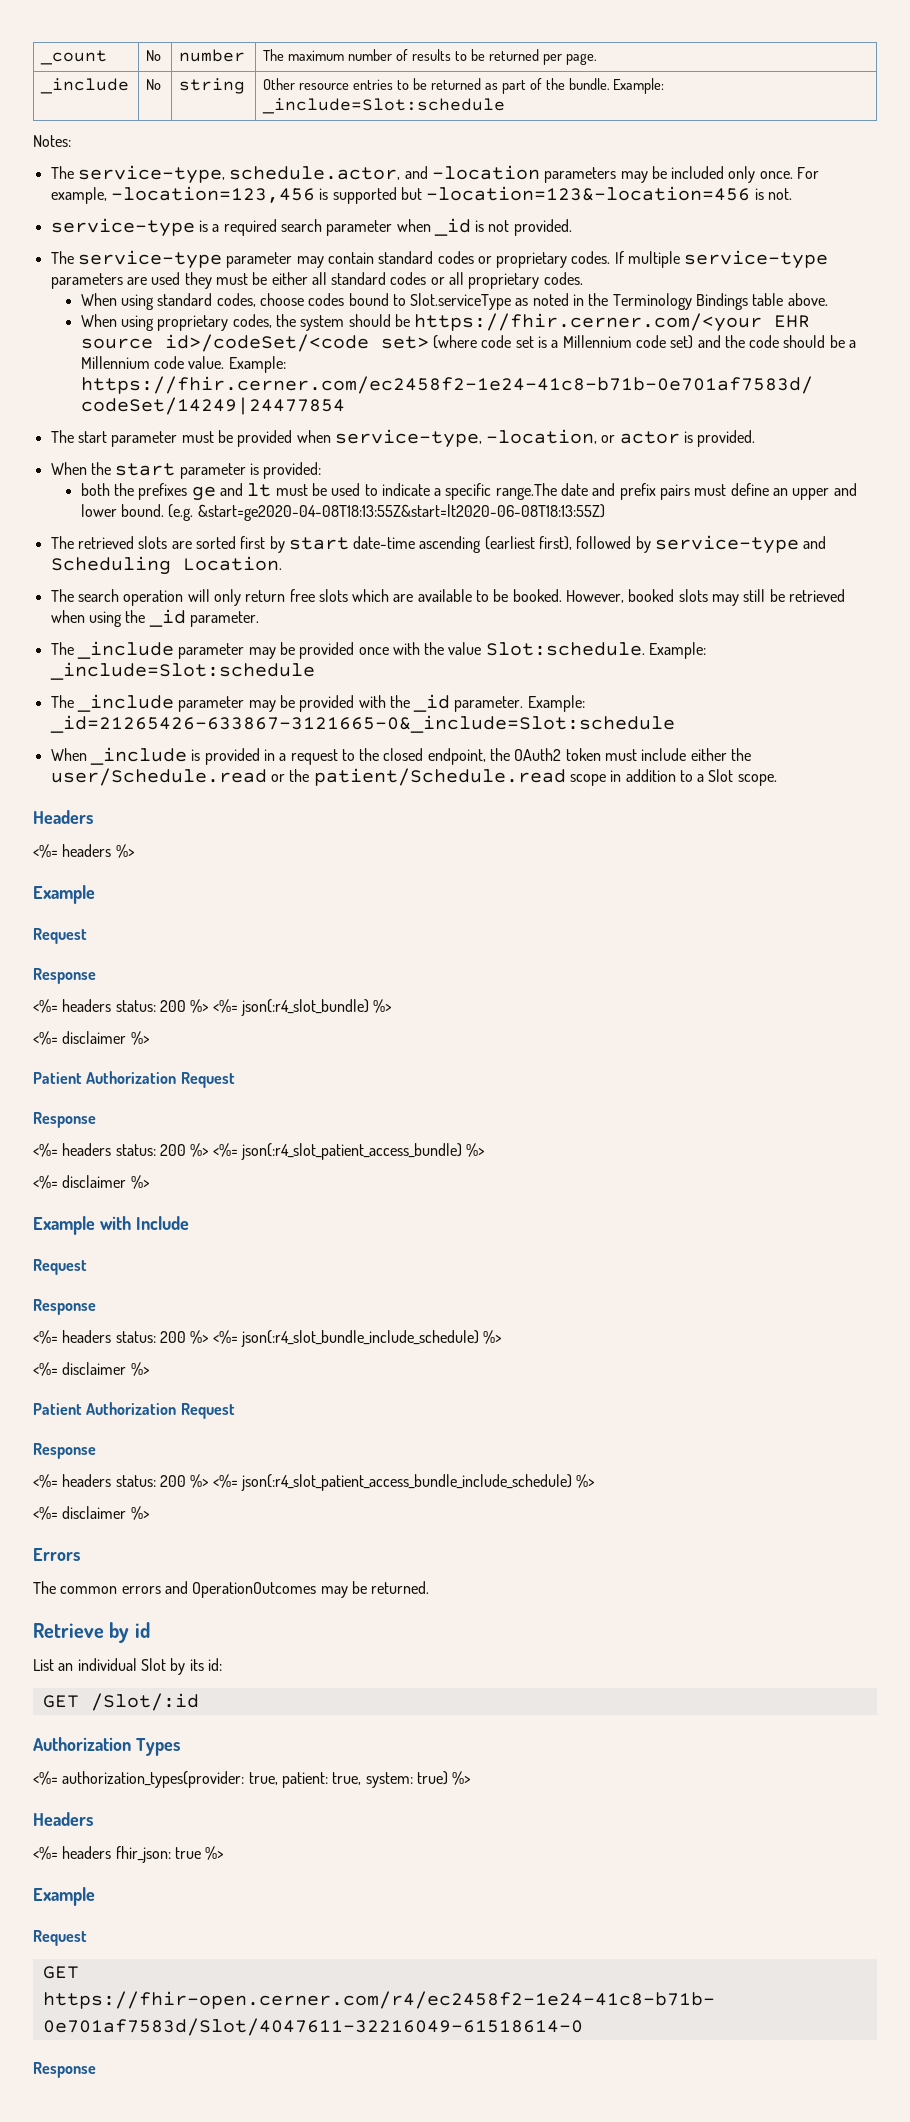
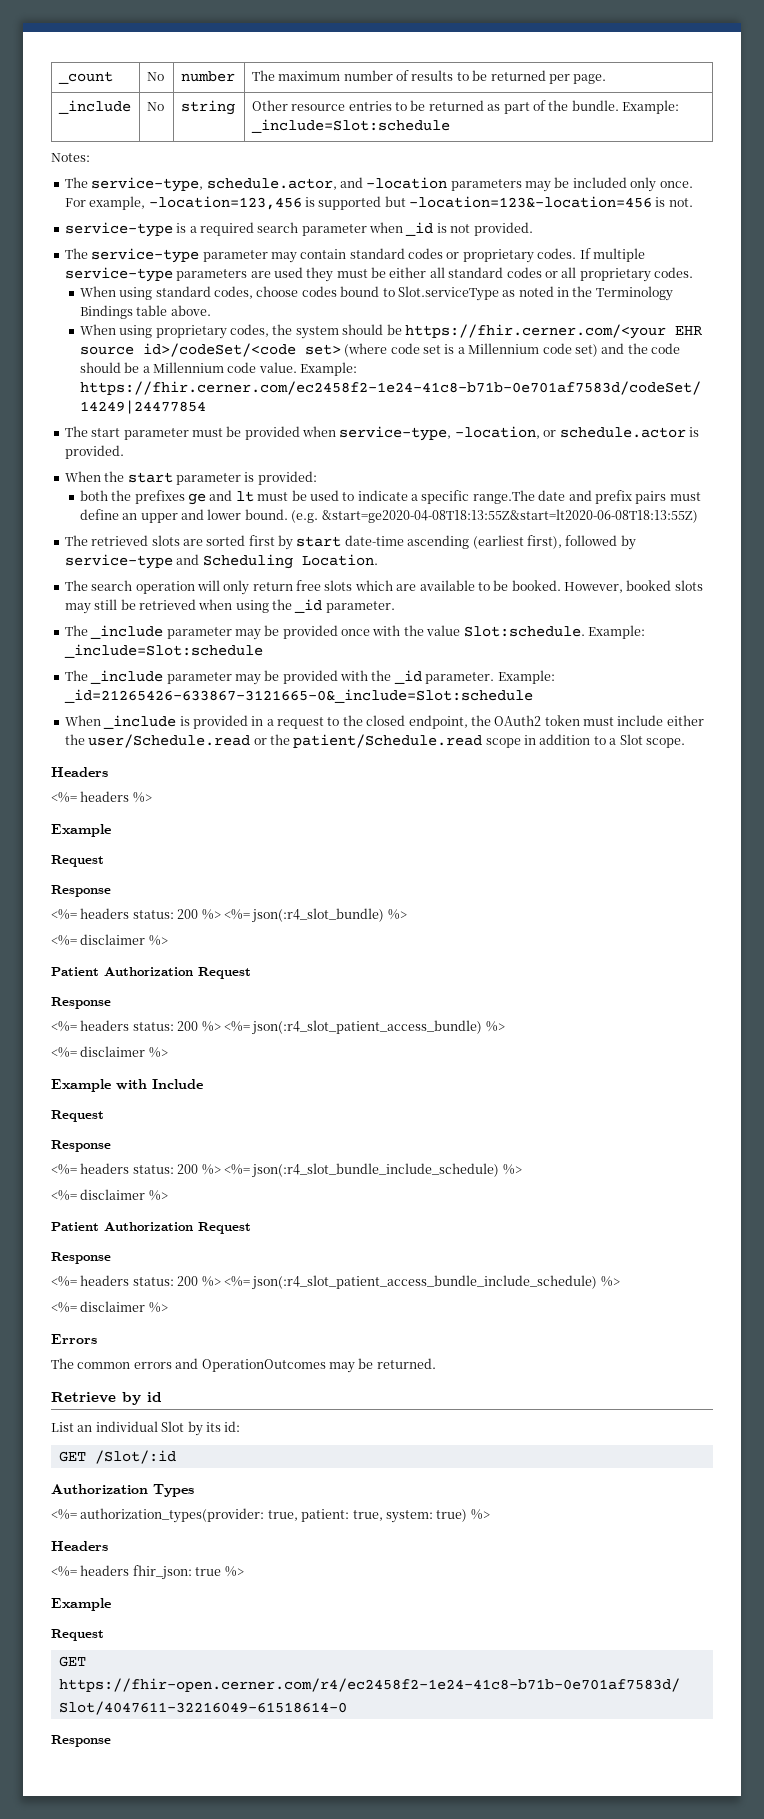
- The start parameter must be provided when service-type, -location, or actor is provided.
+ The start parameter must be provided when service-type, -location, or schedule.actor is provided.

